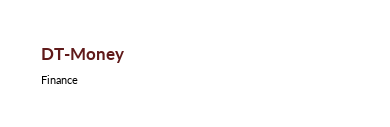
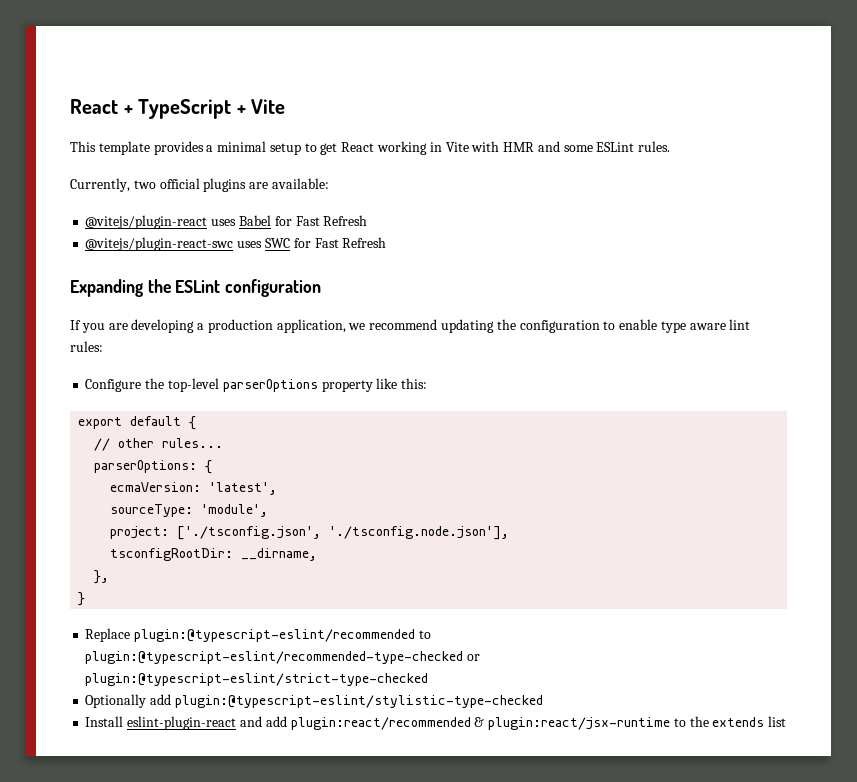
- DT-Money
- Finance
+ React + TypeScript + Vite
+ This template provides a minimal setup to get React working in Vite with HMR and some ESLint rules.
+ Currently, two official plugins are available:
+ @vitejs/plugin-react uses Babel for Fast Refresh
+ @vitejs/plugin-react-swc uses SWC for Fast Refresh
+ Expanding the ESLint configuration
+ If you are developing a production application, we recommend updating the configuration to enable type aware lint rules:
+ Configure the top-level parserOptions property like this:
+ export default {
+ // other rules...
+ parserOptions: {
+ ecmaVersion: 'latest',
+ sourceType: 'module',
+ project: ['./tsconfig.json', './tsconfig.node.json'],
+ tsconfigRootDir: __dirname,
+ },
+ }
+ Replace plugin:@typescript-eslint/recommended to plugin:@typescript-eslint/recommended-type-checked or plugin:@typescript-eslint/strict-type-checked
+ Optionally add plugin:@typescript-eslint/stylistic-type-checked
+ Install eslint-plugin-react and add plugin:react/recommended & plugin:react/jsx-runtime to the extends list

